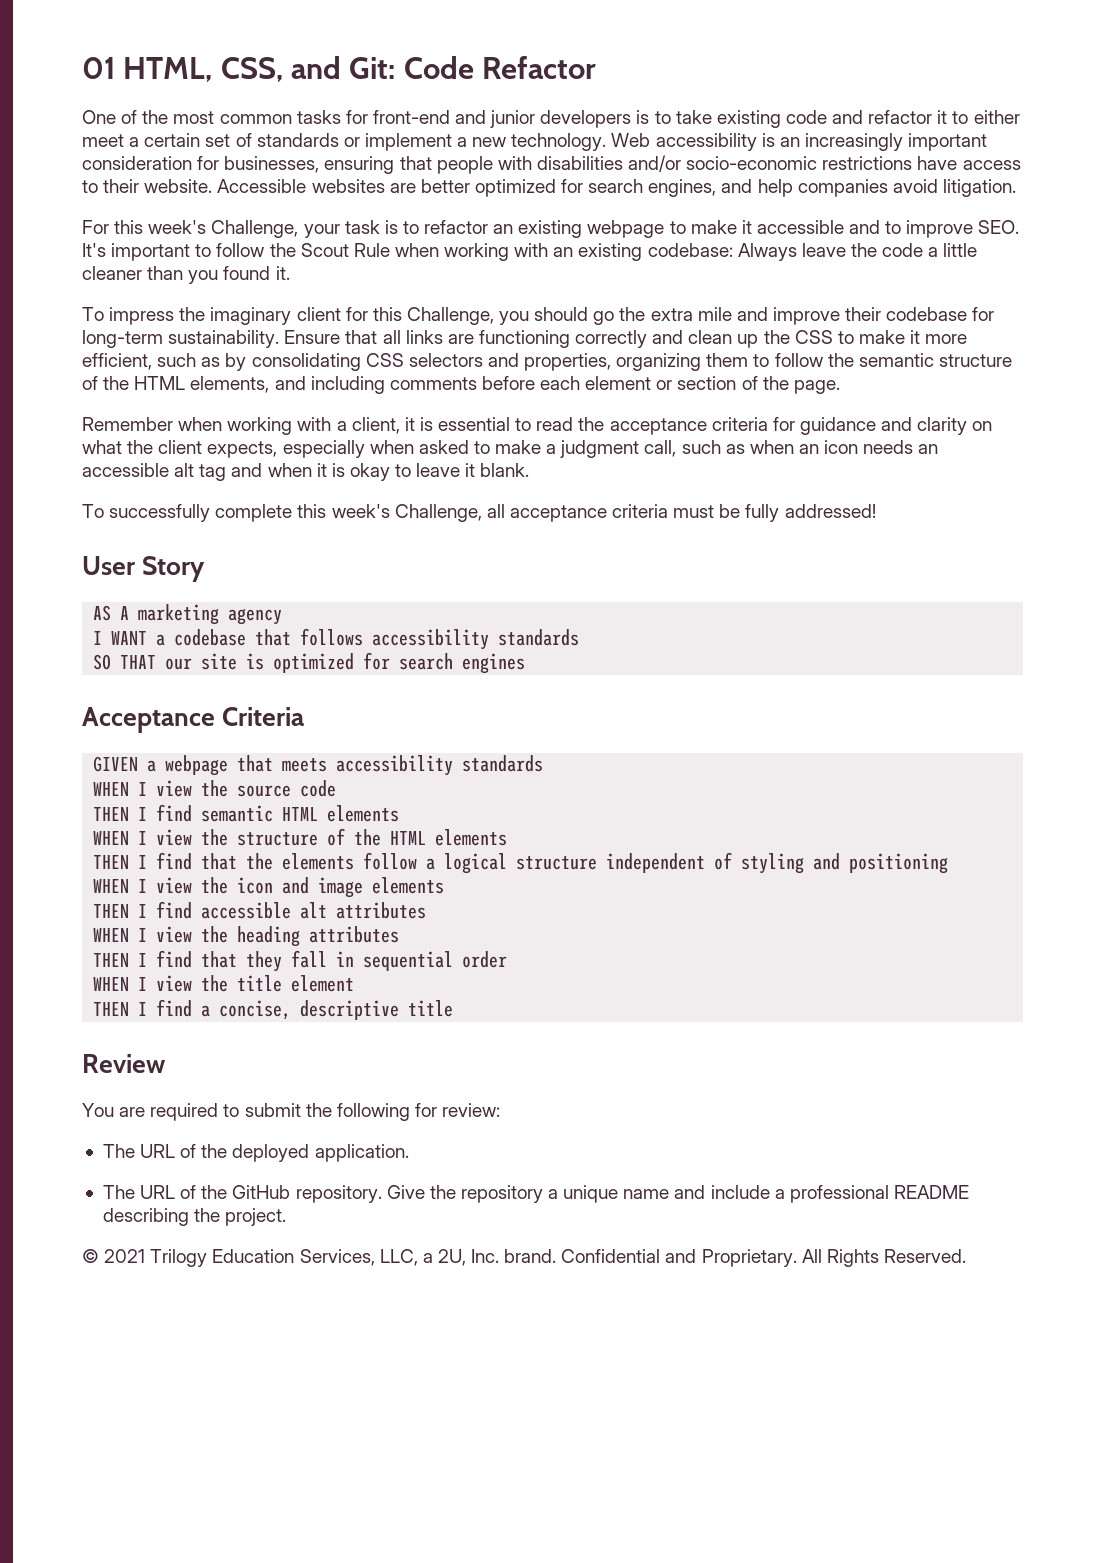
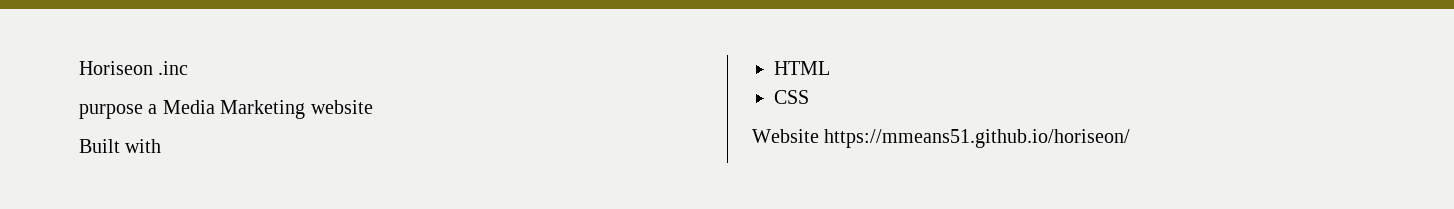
- 01 HTML, CSS, and Git: Code Refactor
- One of the most common tasks for front-end and junior developers is to take existing code and refactor it to either meet a certain set of standards or implement a new technology. Web accessibility is an increasingly important consideration for businesses, ensuring that people with disabilities and/or socio-economic restrictions have access to their website. Accessible websites are better optimized for search engines, and help companies avoid litigation.
- For this week's Challenge, your task is to refactor an existing webpage to make it accessible and to improve SEO. It's important to follow the Scout Rule when working with an existing codebase: Always leave the code a little cleaner than you found it.
- To impress the imaginary client for this Challenge, you should go the extra mile and improve their codebase for long-term sustainability. Ensure that all links are functioning correctly and clean up the CSS to make it more efficient, such as by consolidating CSS selectors and properties, organizing them to follow the semantic structure of the HTML elements, and including comments before each element or section of the page.
- Remember when working with a client, it is essential to read the acceptance criteria for guidance and clarity on what the client expects, especially when asked to make a judgment call, such as when an icon needs an accessible alt tag and when it is okay to leave it blank.
- To successfully complete this week's Challenge, all acceptance criteria must be fully addressed!
- User Story
- AS A marketing agency
- I WANT a codebase that follows accessibility standards
- SO THAT our site is optimized for search engines
- Acceptance Criteria
- GIVEN a webpage that meets accessibility standards
- WHEN I view the source code
- THEN I find semantic HTML elements
- WHEN I view the structure of the HTML elements
- THEN I find that the elements follow a logical structure independent of styling and positioning
- WHEN I view the icon and image elements
- THEN I find accessible alt attributes
- WHEN I view the heading attributes
- THEN I find that they fall in sequential order
- WHEN I view the title element
- THEN I find a concise, descriptive title
- Review
- You are required to submit the following for review:
- The URL of the deployed application.
- The URL of the GitHub repository. Give the repository a unique name and include a professional README describing the project.
- © 2021 Trilogy Education Services, LLC, a 2U, Inc. brand. Confidential and Proprietary. All Rights Reserved.
+ Horiseon .inc
+ purpose a Media Marketing website
+ Built with
+ HTML
+ CSS
+ Website https://mmeans51.github.io/horiseon/

